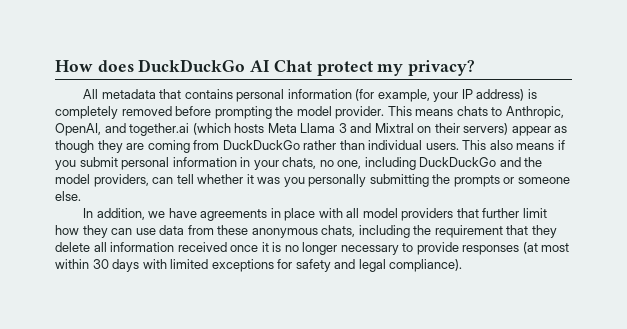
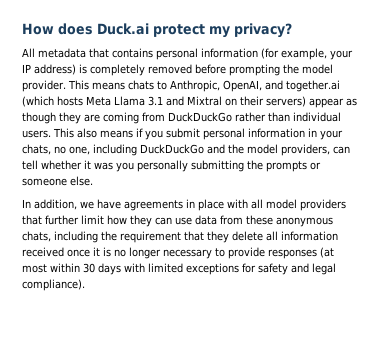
- How does DuckDuckGo AI Chat protect my privacy?
+ How does Duck.ai protect my privacy?
- This means chats to Anthropic, OpenAI, and together.ai (which hosts Meta Llama 3 and Mixtral on their servers) appear as though they are coming from DuckDuckGo rather than individual users.
+ This means chats to Anthropic, OpenAI, and together.ai (which hosts Meta Llama 3.1 and Mixtral on their servers) appear as though they are coming from DuckDuckGo rather than individual users.

